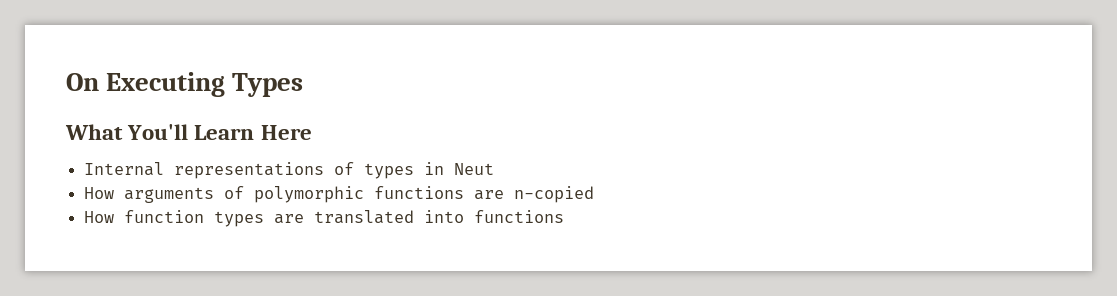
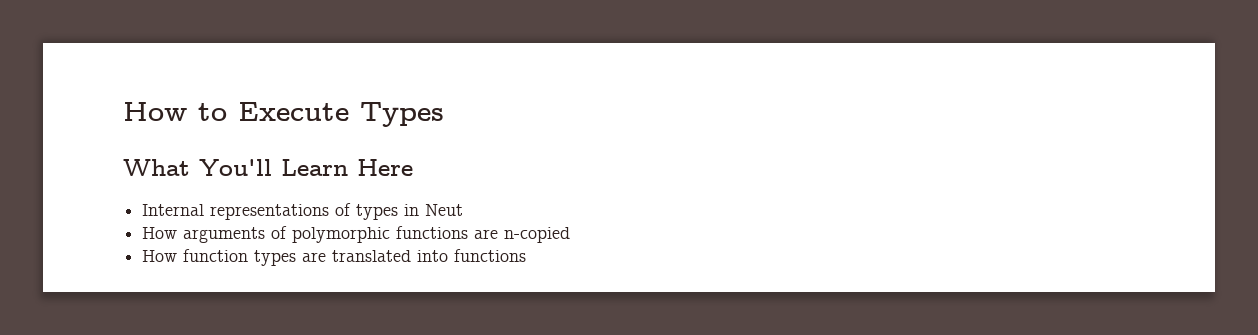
- On Executing Types
+ How to Execute Types

